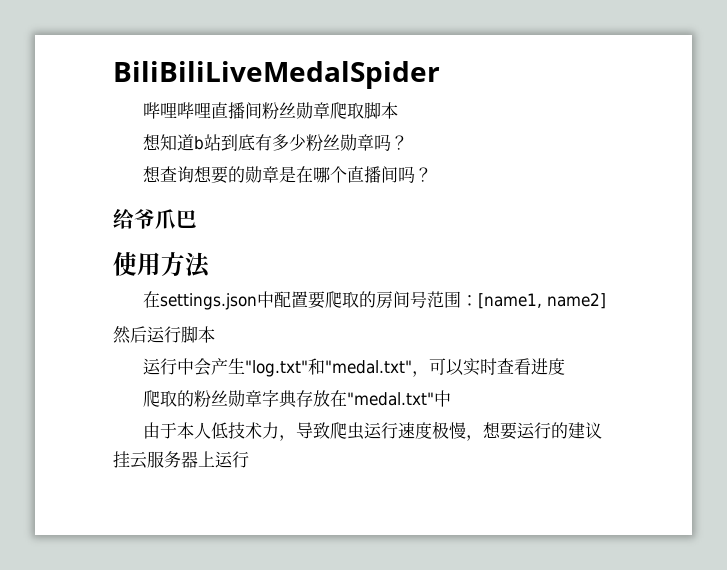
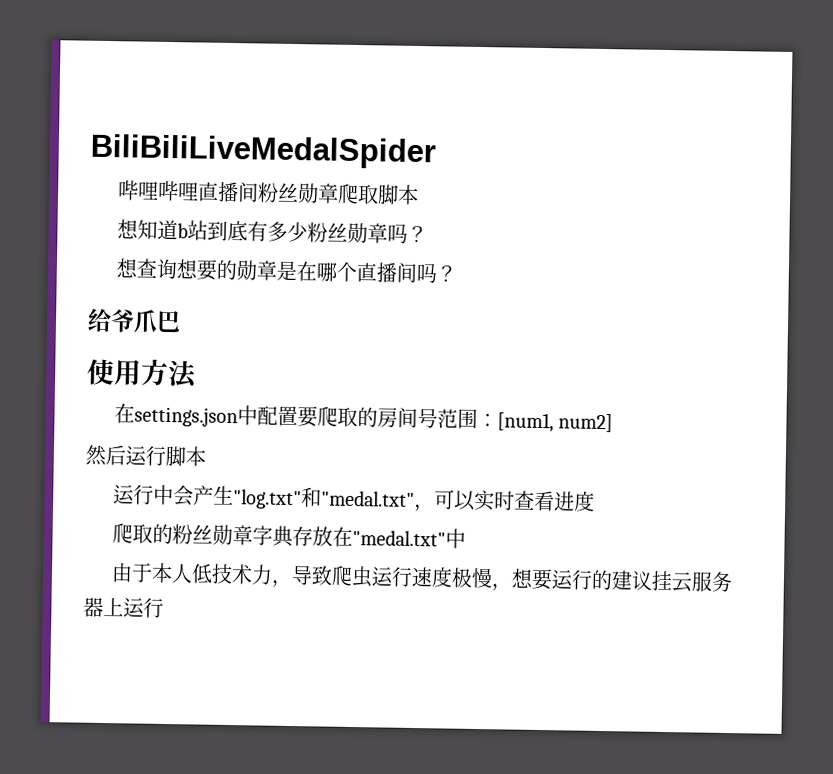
- 在settings.json中配置要爬取的房间号范围：[name1, name2]
+ 在settings.json中配置要爬取的房间号范围：[num1, num2]

